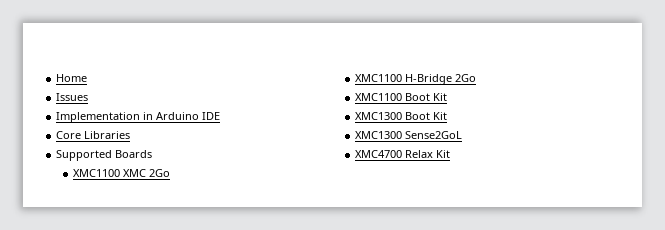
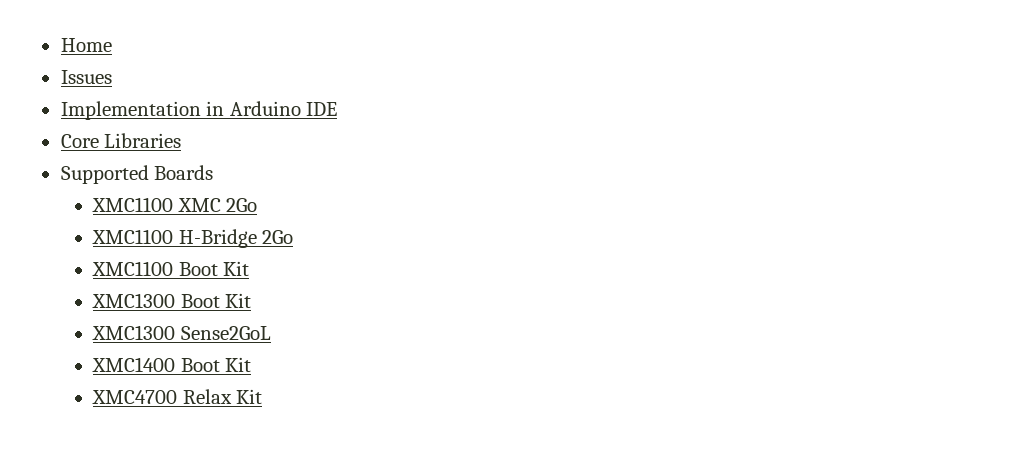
+ XMC1400 Boot Kit

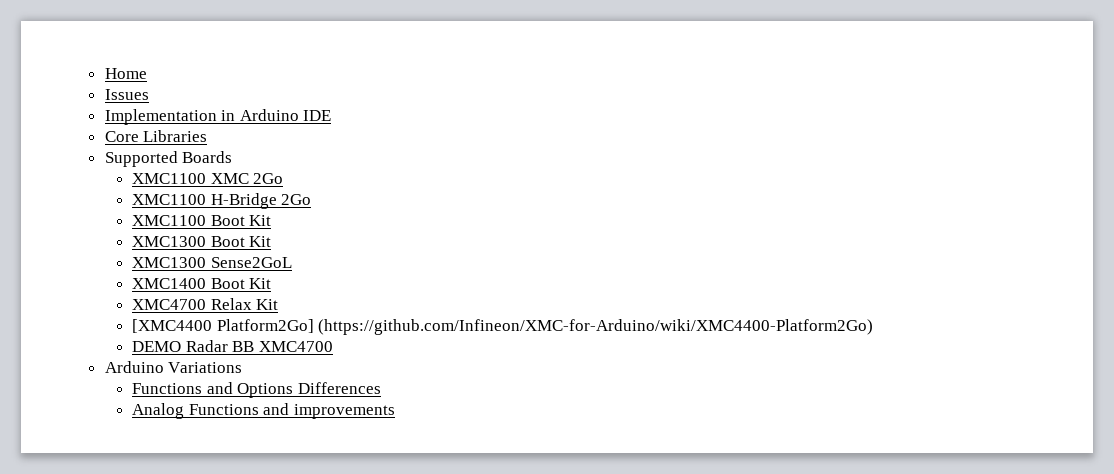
+ [XMC4400 Platform2Go] (https://github.com/Infineon/XMC-for-Arduino/wiki/XMC4400-Platform2Go)
+ DEMO Radar BB XMC4700
+ Arduino Variations
+ Functions and Options Differences
+ Analog Functions and improvements

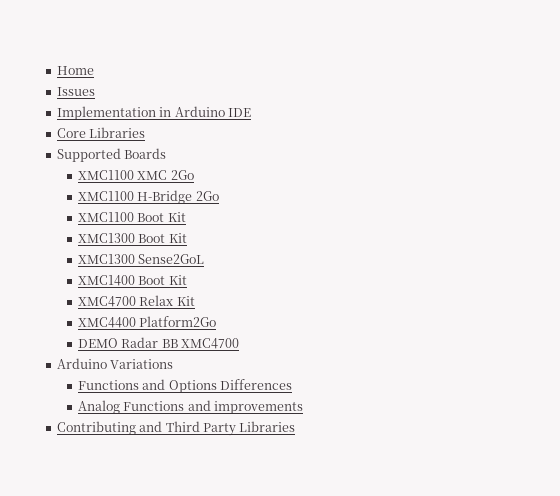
- [XMC4400 Platform2Go] (https://github.com/Infineon/XMC-for-Arduino/wiki/XMC4400-Platform2Go)
+ XMC4400 Platform2Go
+ Contributing and Third Party Libraries

